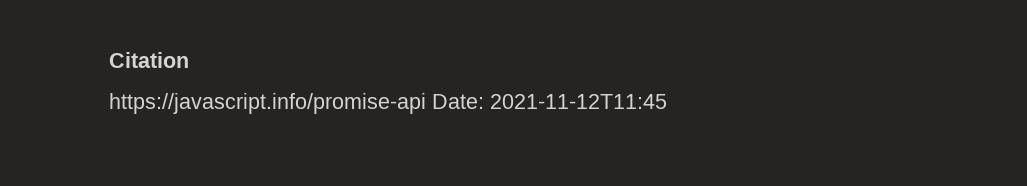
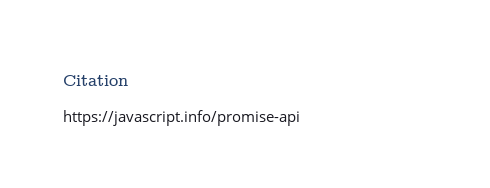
- https://javascript.info/promise-api Date: 2021-11-12T11:45
+ https://javascript.info/promise-api

